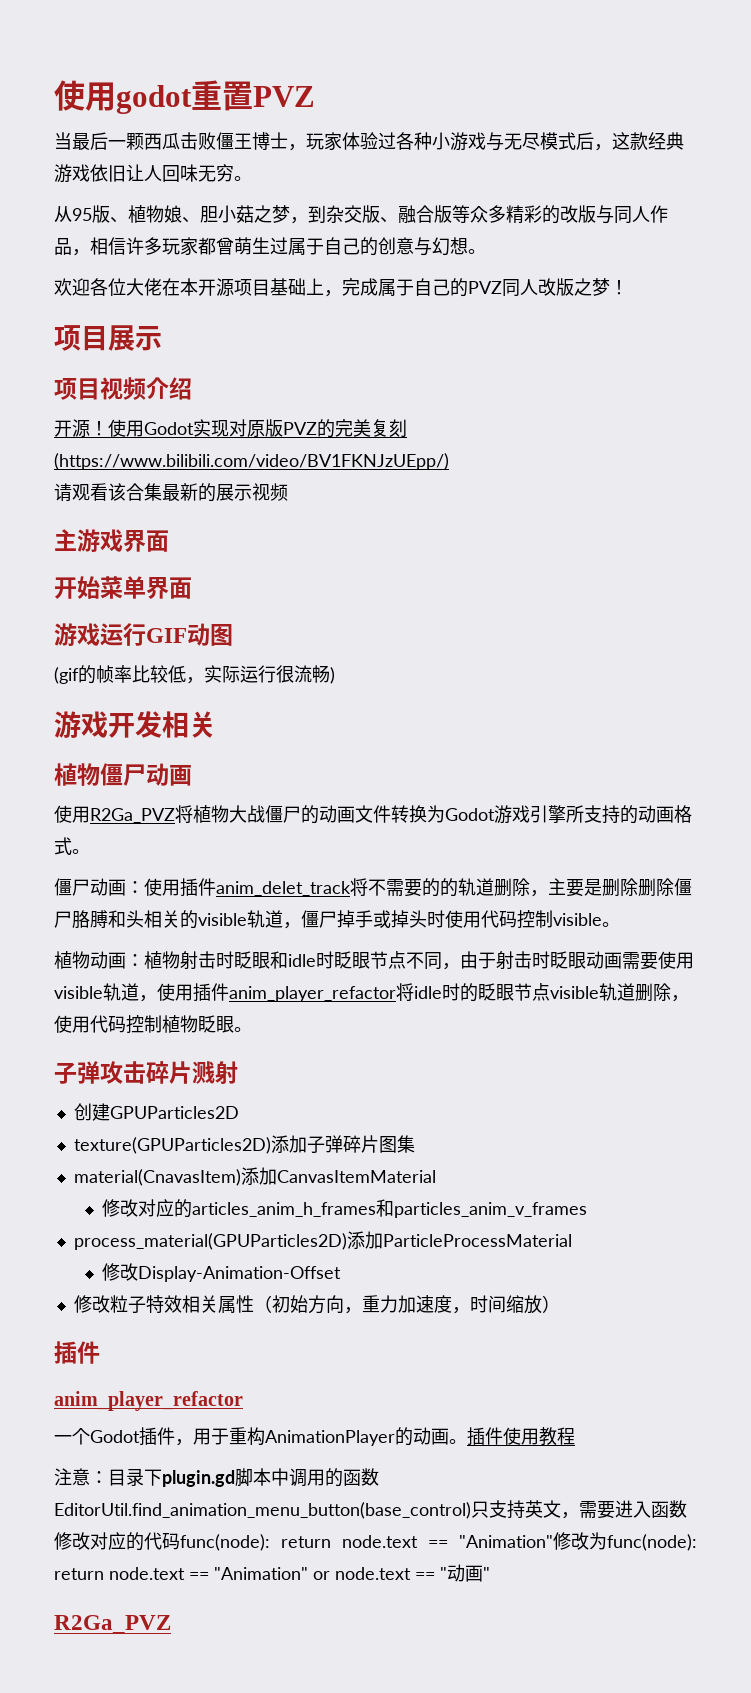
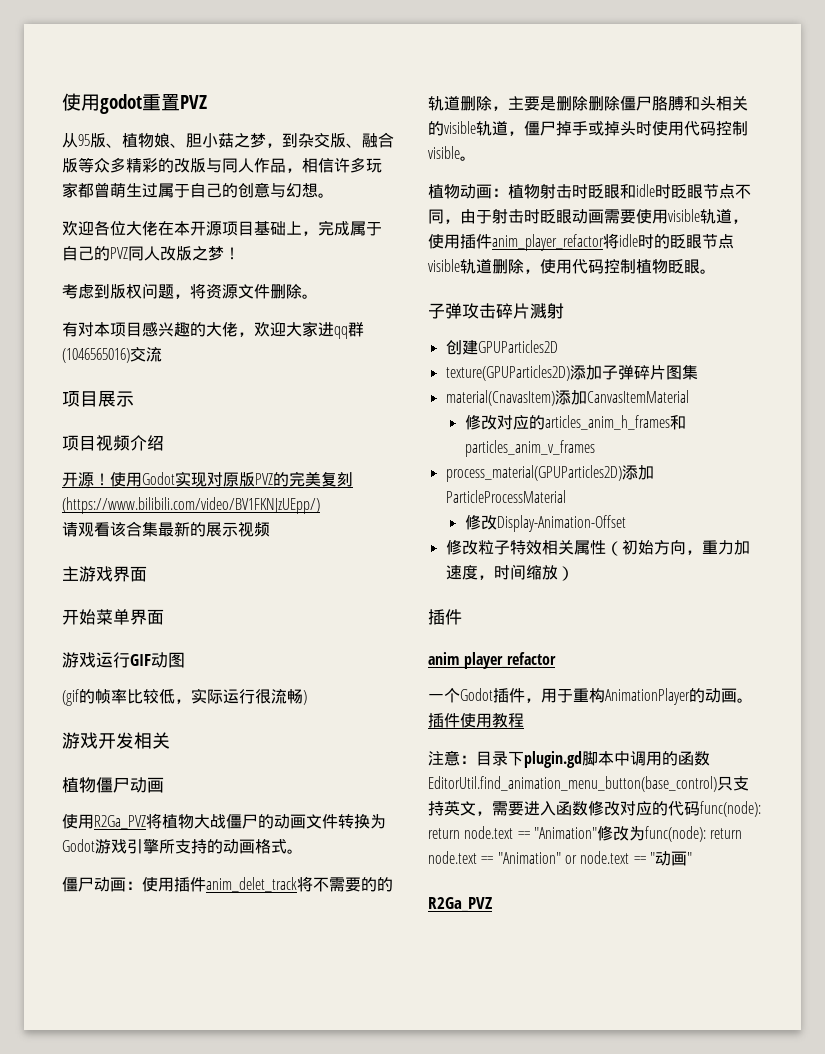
- 当最后一颗西瓜击败僵王博士，玩家体验过各种小游戏与无尽模式后，这款经典游戏依旧让人回味无穷。
+ 考虑到版权问题，将资源文件删除。
+ 有对本项目感兴趣的大佬，欢迎大家进qq群(1046565016)交流

